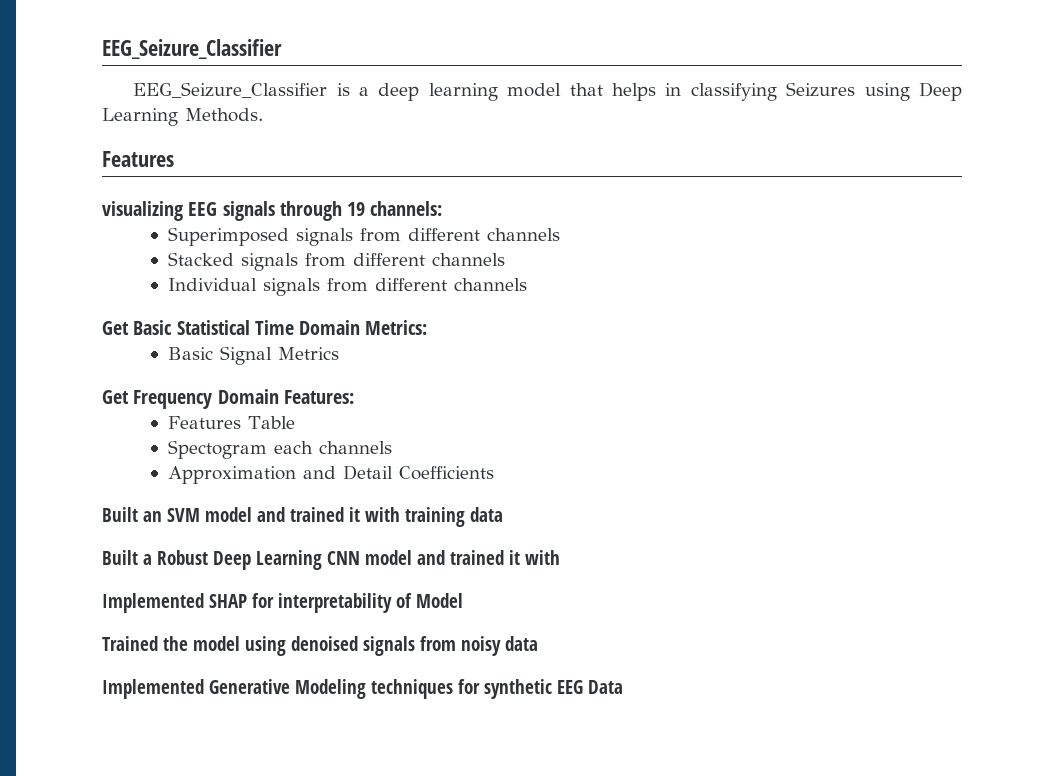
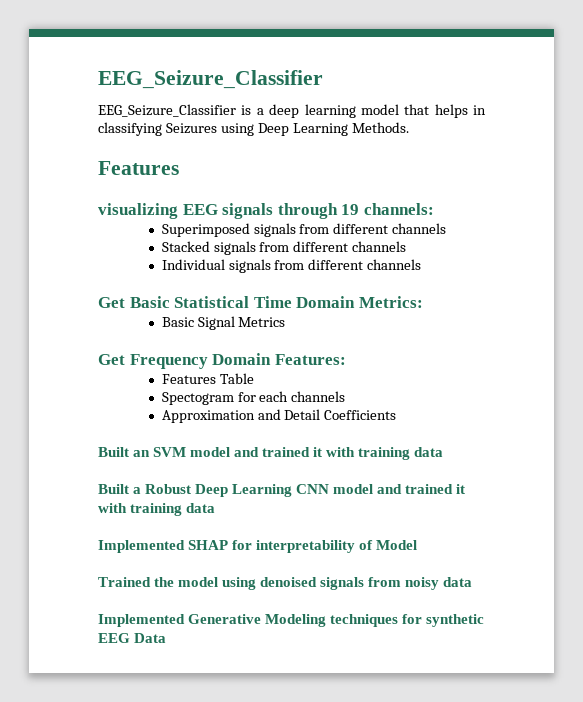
- Spectogram each channels
+ Spectogram for each channels
- Built a Robust Deep Learning CNN model and trained it with
+ Built a Robust Deep Learning CNN model and trained it with training data

